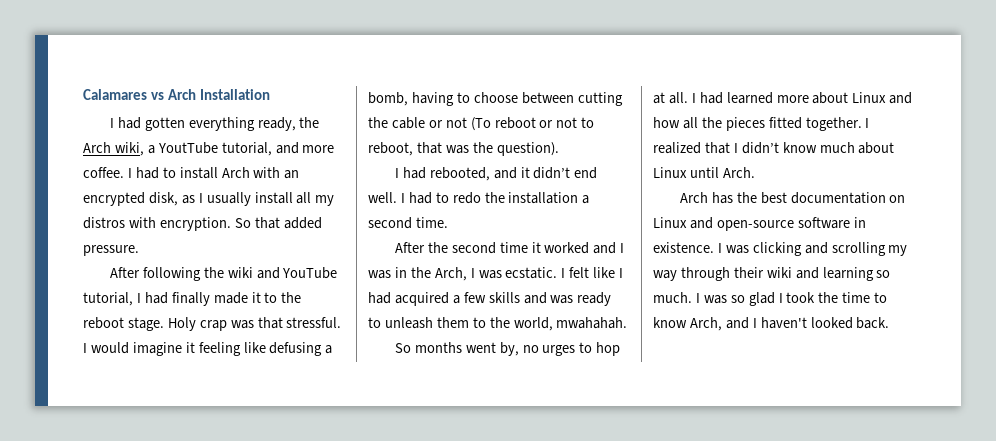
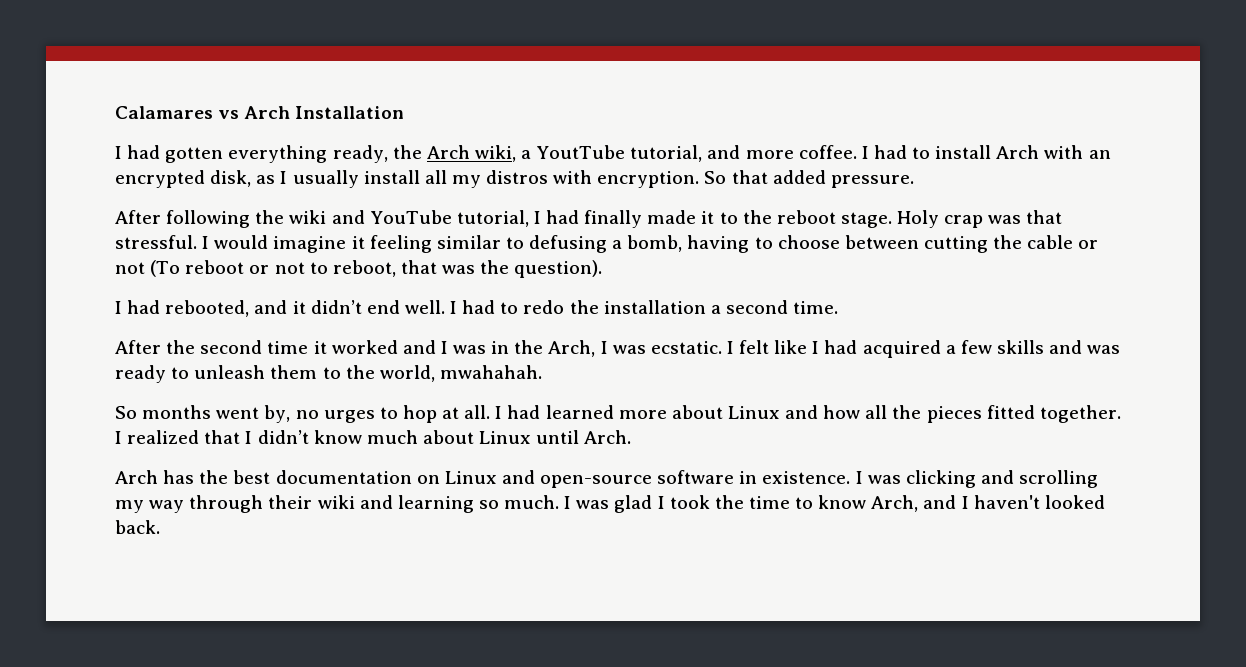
- I would imagine it feeling like defusing a bomb, having to choose between cutting the cable or not (To reboot or not to reboot, that was the question).
+ I would imagine it feeling similar to defusing a bomb, having to choose between cutting the cable or not (To reboot or not to reboot, that was the question).
- I was so glad I took the time to know Arch, and I haven't looked back.
+ I was glad I took the time to know Arch, and I haven't looked back.

